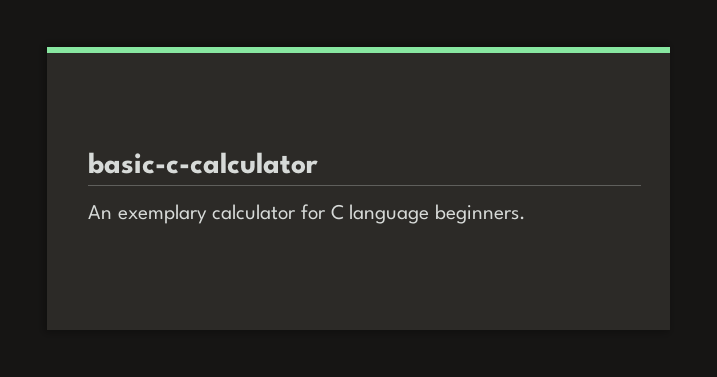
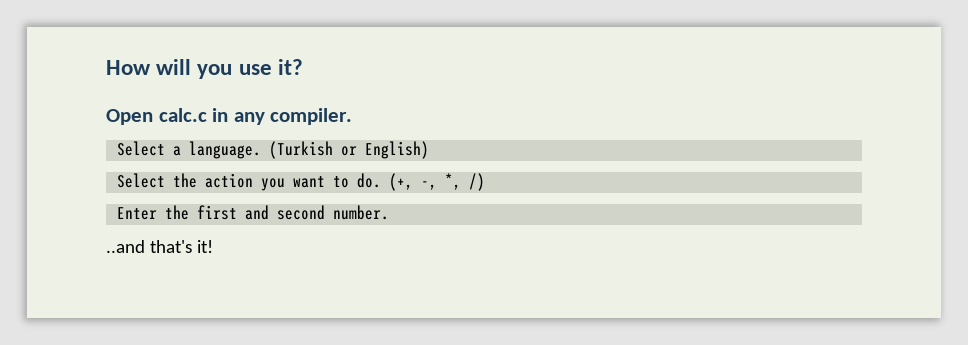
- basic-c-calculator
- An exemplary calculator for C language beginners.
+ How will you use it?
+ Open calc.c in any compiler.
+ Select a language. (Turkish or English)
+ Select the action you want to do. (+, -, *, /)
+ Enter the first and second number.
+ ..and that's it!

